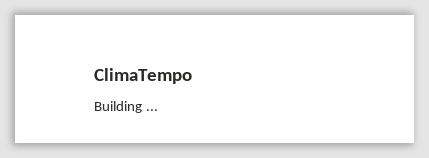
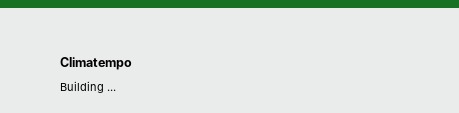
- ClimaTempo
+ Climatempo

